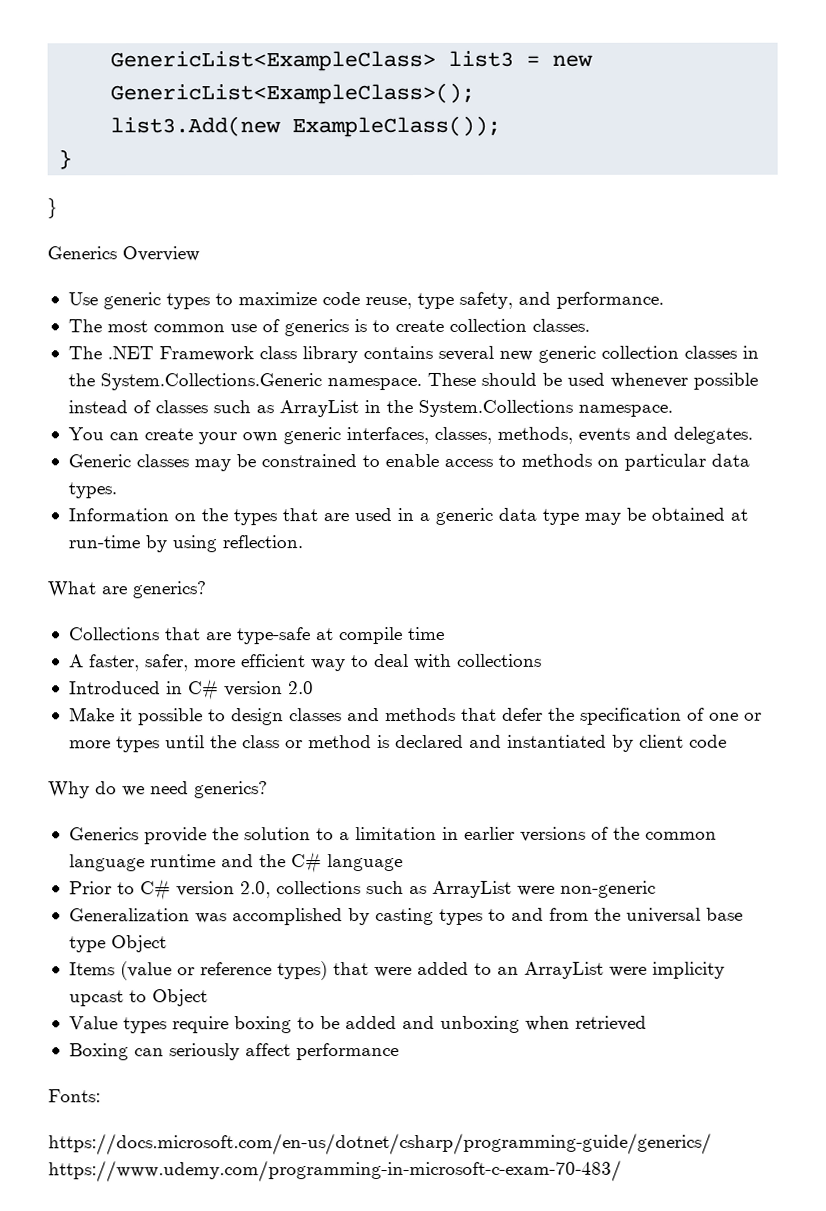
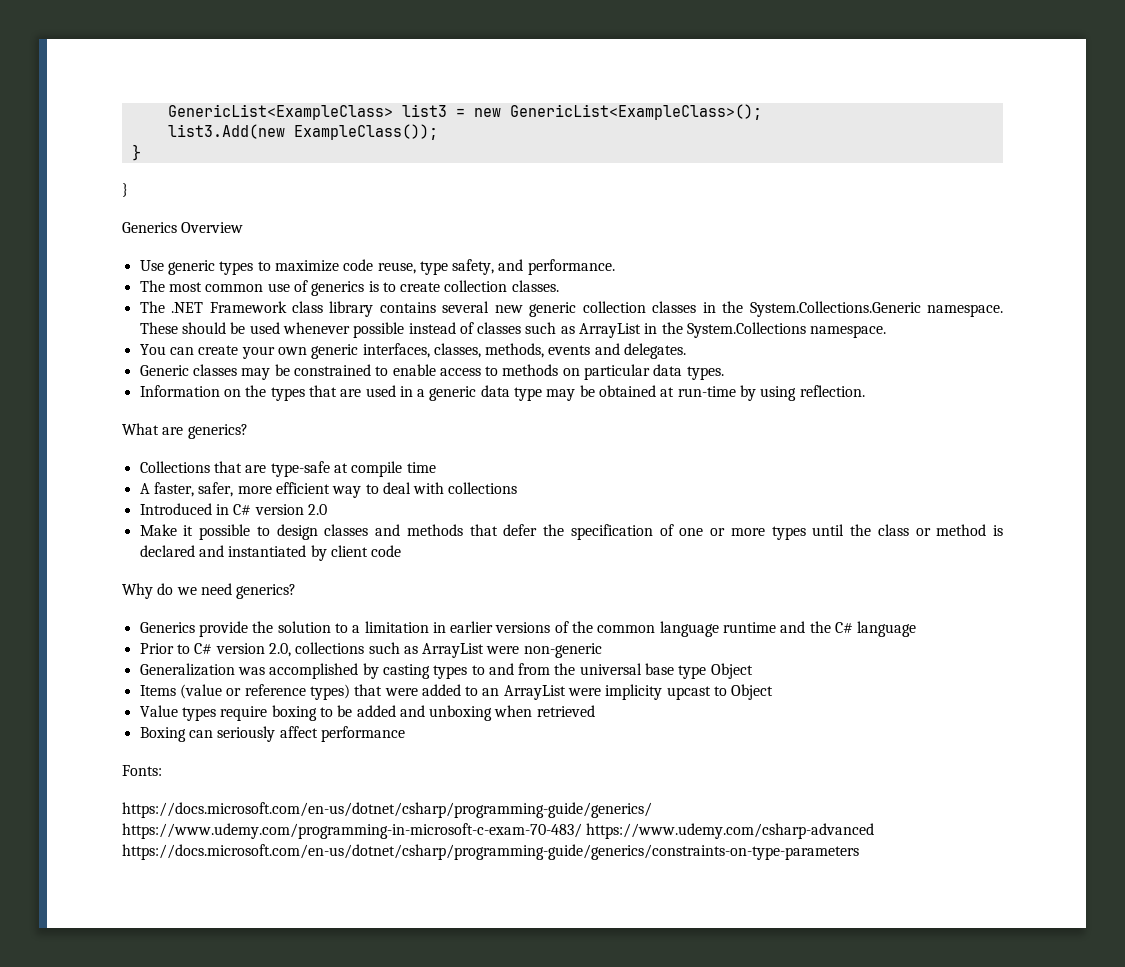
- https://docs.microsoft.com/en-us/dotnet/csharp/programming-guide/generics/ https://www.udemy.com/programming-in-microsoft-c-exam-70-483/
+ https://docs.microsoft.com/en-us/dotnet/csharp/programming-guide/generics/ https://www.udemy.com/programming-in-microsoft-c-exam-70-483/ https://www.udemy.com/csharp-advanced https://docs.microsoft.com/en-us/dotnet/csharp/programming-guide/generics/constraints-on-type-parameters

